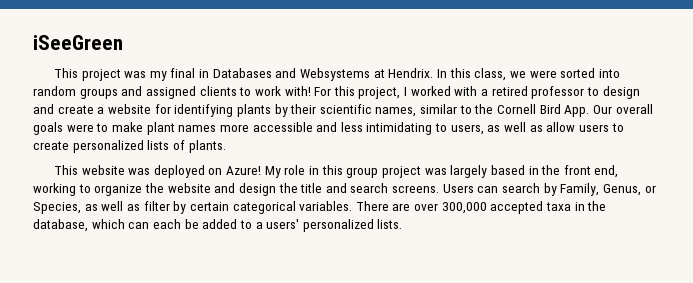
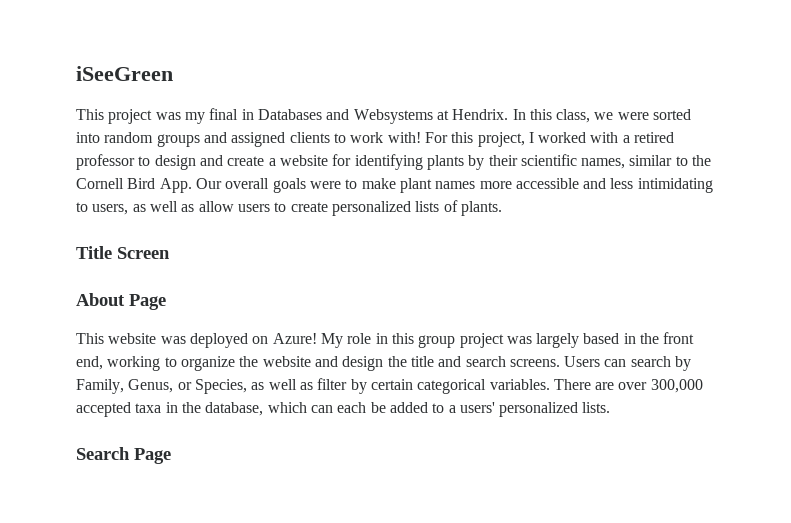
+ Title Screen
+ About Page
+ Search Page

